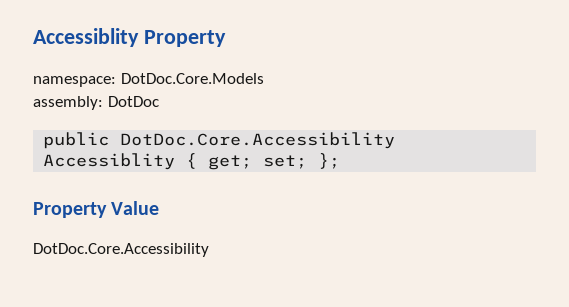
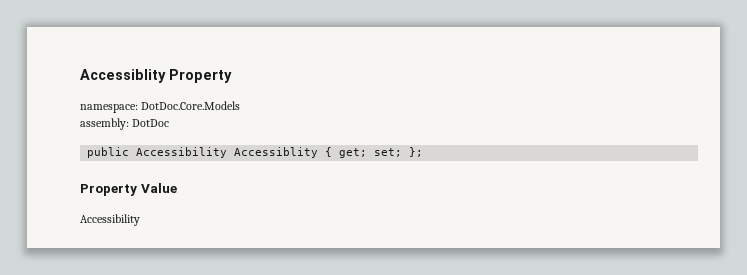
- public DotDoc.Core.Accessibility Accessiblity { get; set; };
+ public Accessibility Accessiblity { get; set; };
  Property Value
- DotDoc.Core.Accessibility
+ Accessibility

